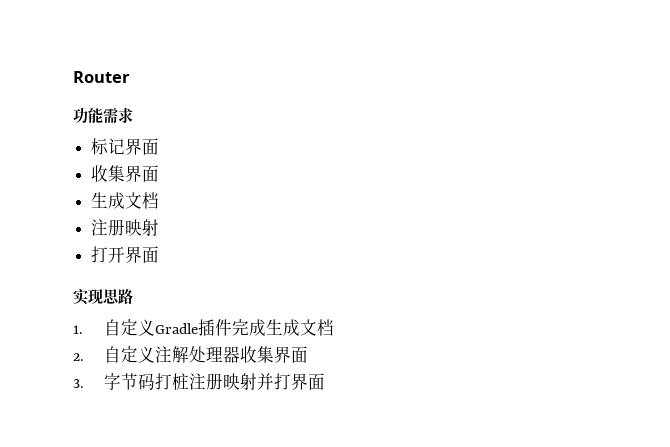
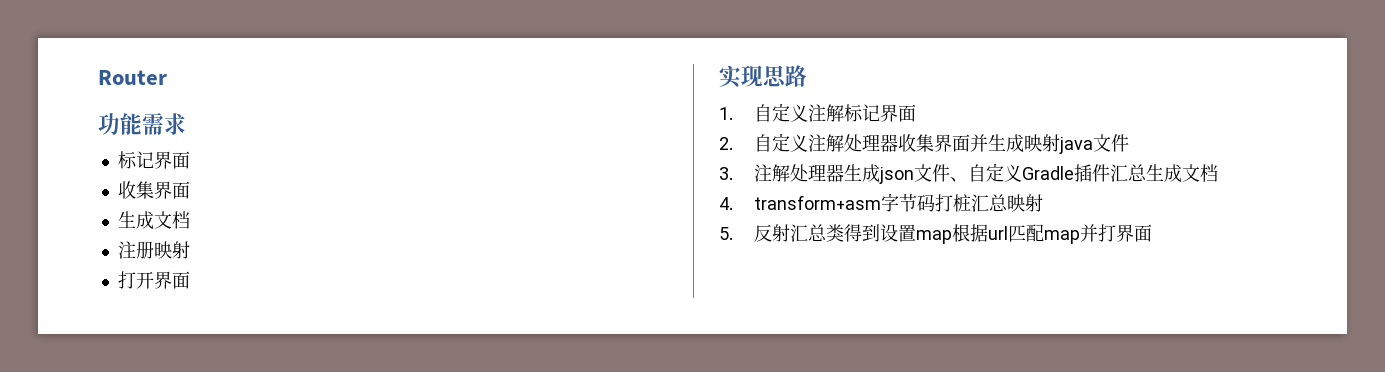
- 1.自定义Gradle插件完成生成文档
+ 1.自定义注解标记界面
- 2.自定义注解处理器收集界面
- 3.字节码打桩注册映射并打界面
+ 2.自定义注解处理器收集界面并生成映射java文件
+ 3.注解处理器生成json文件、自定义Gradle插件汇总生成文档
+ 4. transform+asm字节码打桩汇总映射
+ 5.反射汇总类得到设置map根据url匹配map并打界面

